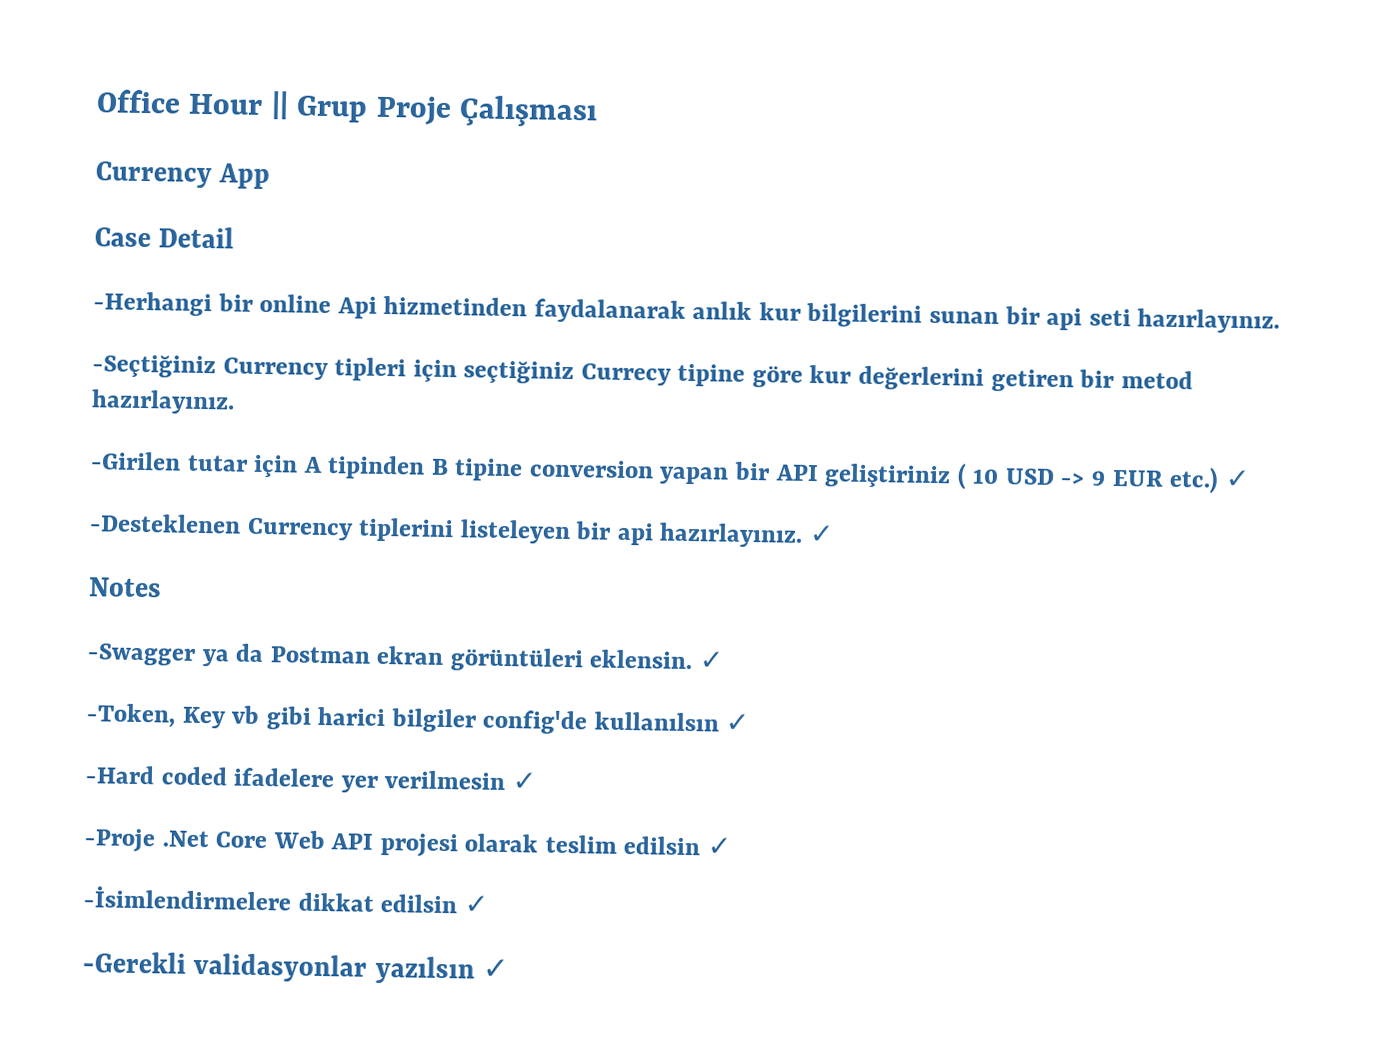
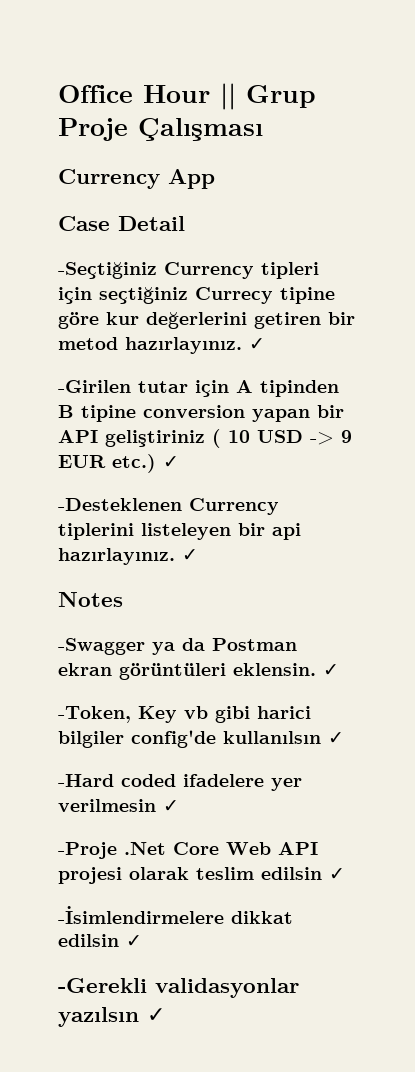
- -Herhangi bir online Api hizmetinden faydalanarak anlık kur bilgilerini sunan bir api seti hazırlayınız.
- -Seçtiğiniz Currency tipleri için seçtiğiniz Currecy tipine göre kur değerlerini getiren bir metod hazırlayınız.
+ -Seçtiğiniz Currency tipleri için seçtiğiniz Currecy tipine göre kur değerlerini getiren bir metod hazırlayınız. ✓

